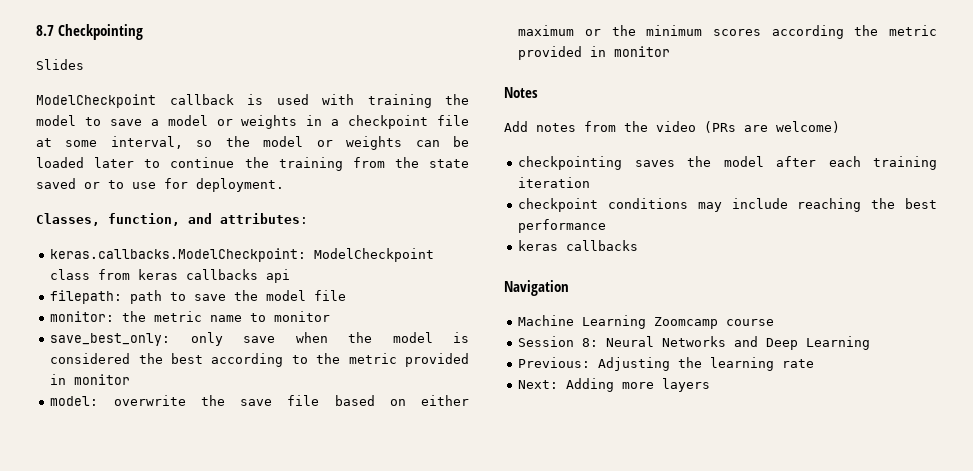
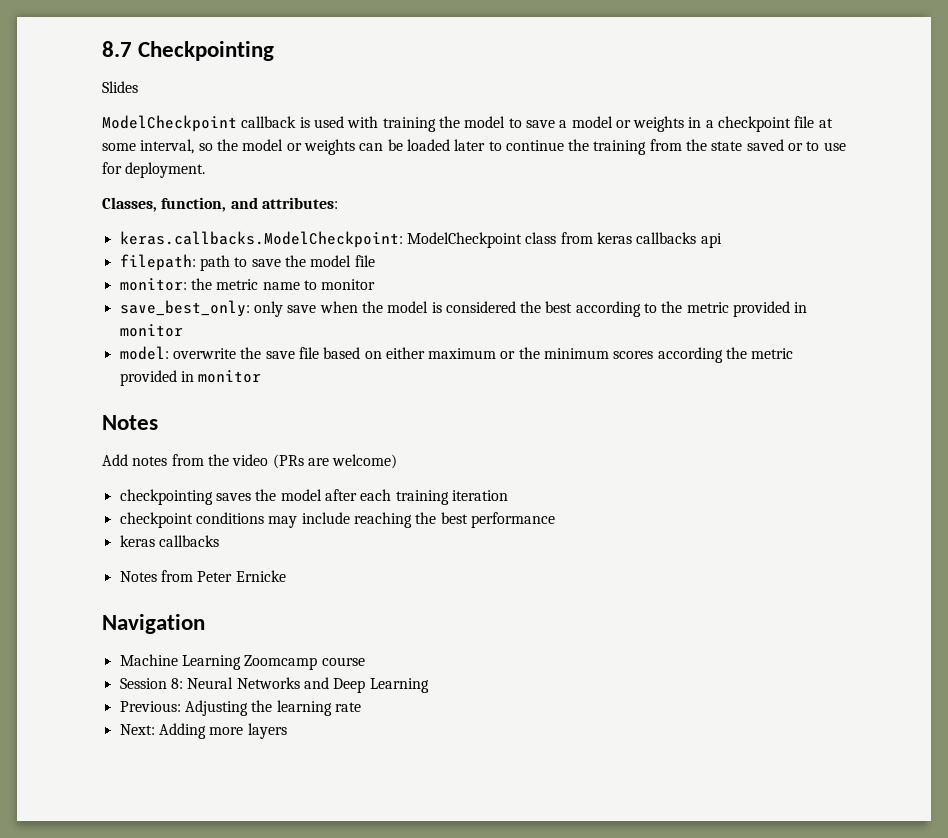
+ Notes from Peter Ernicke

